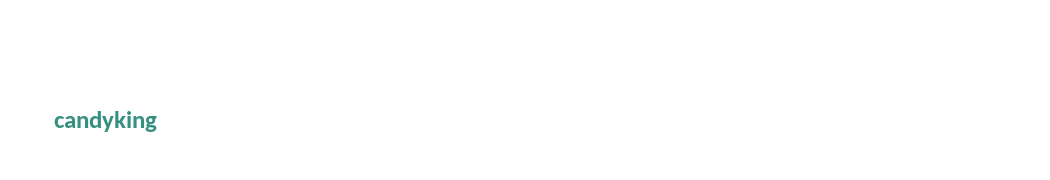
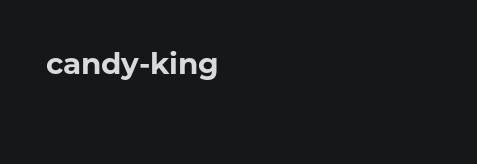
- candyking
+ candy-king

